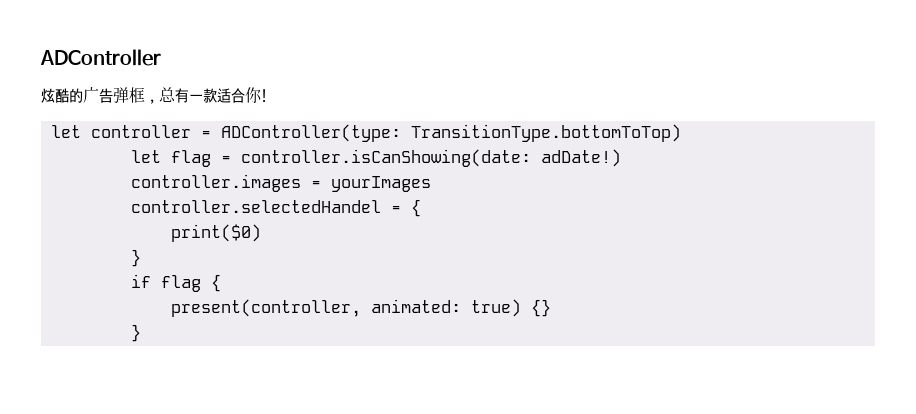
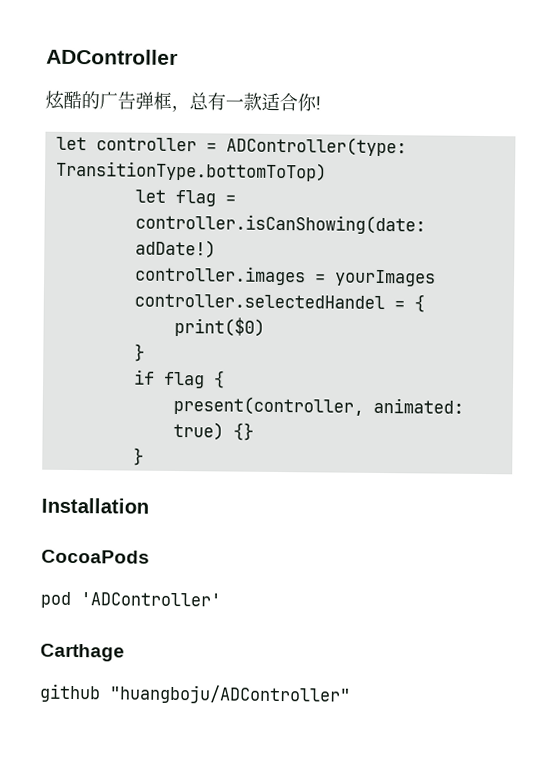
+ Installation
+ CocoaPods
+ pod 'ADController'
+ Carthage
+ github "huangboju/ADController"

